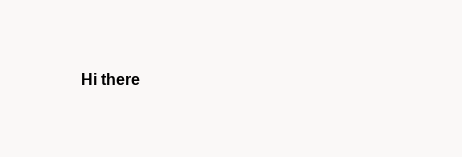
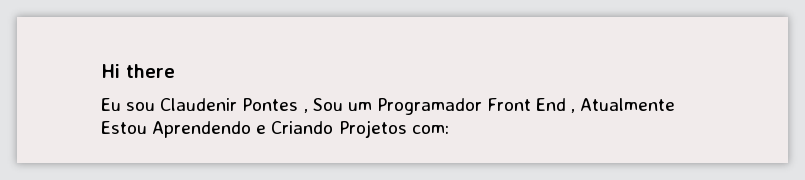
+ Eu sou Claudenir Pontes , Sou um Programador Front End , Atualmente Estou Aprendendo e Criando Projetos com:

